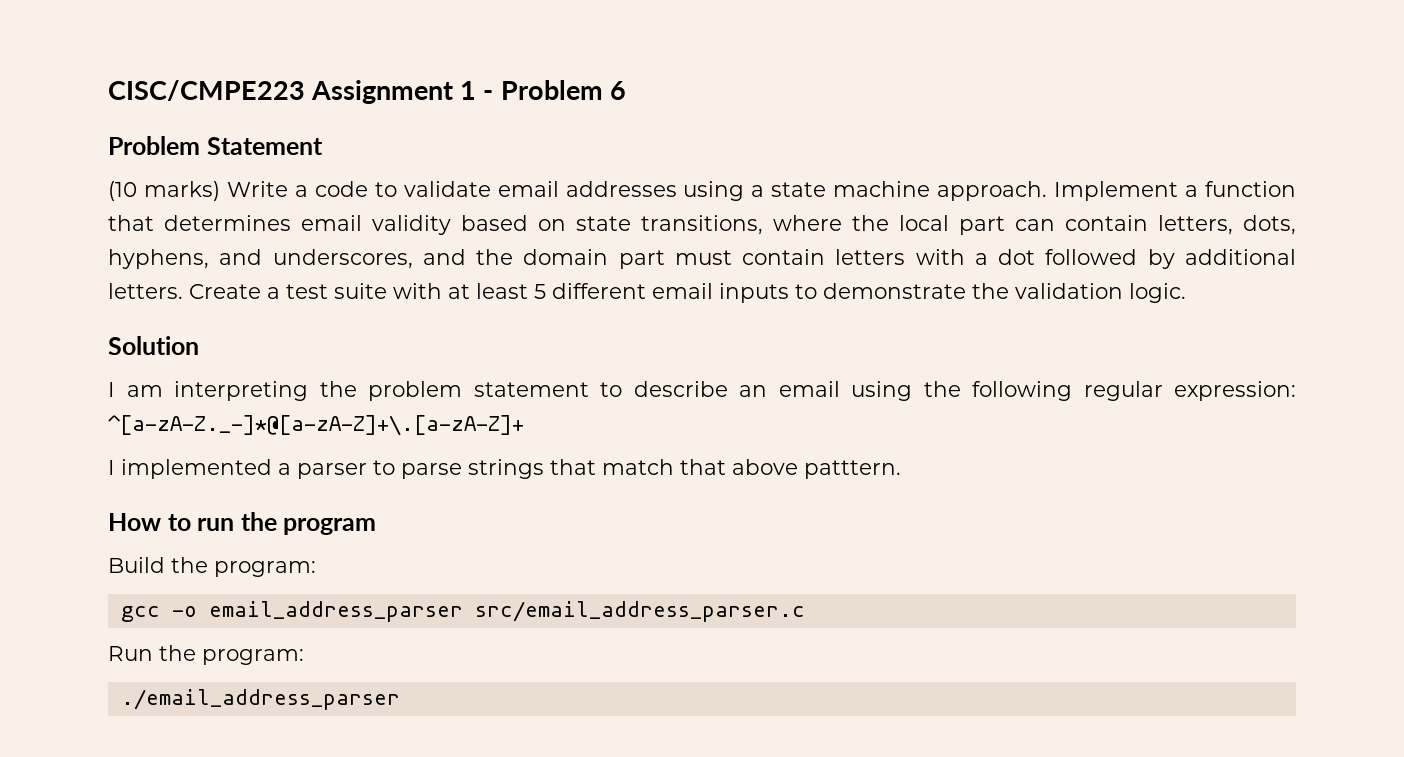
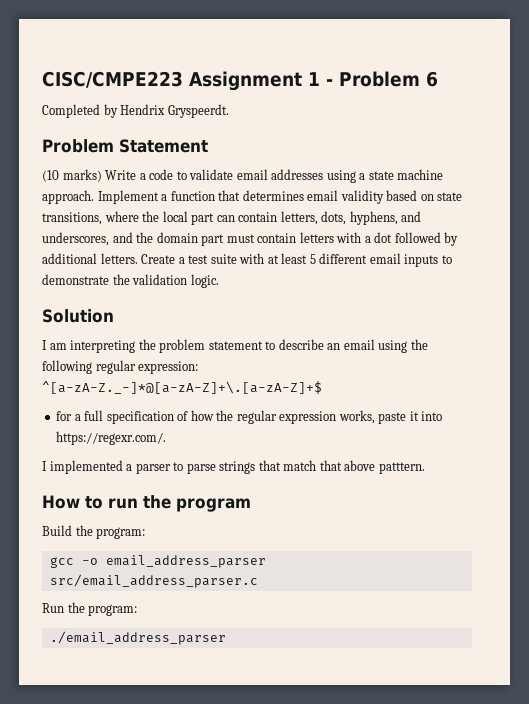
+ Completed by Hendrix Gryspeerdt.
- I am interpreting the problem statement to describe an email using the following regular expression: ^[a-zA-Z._-]*@[a-zA-Z]+\.[a-zA-Z]+
+ I am interpreting the problem statement to describe an email using the following regular expression: ^[a-zA-Z._-]*@[a-zA-Z]+\.[a-zA-Z]+$
+ for a full specification of how the regular expression works, paste it into https://regexr.com/.

